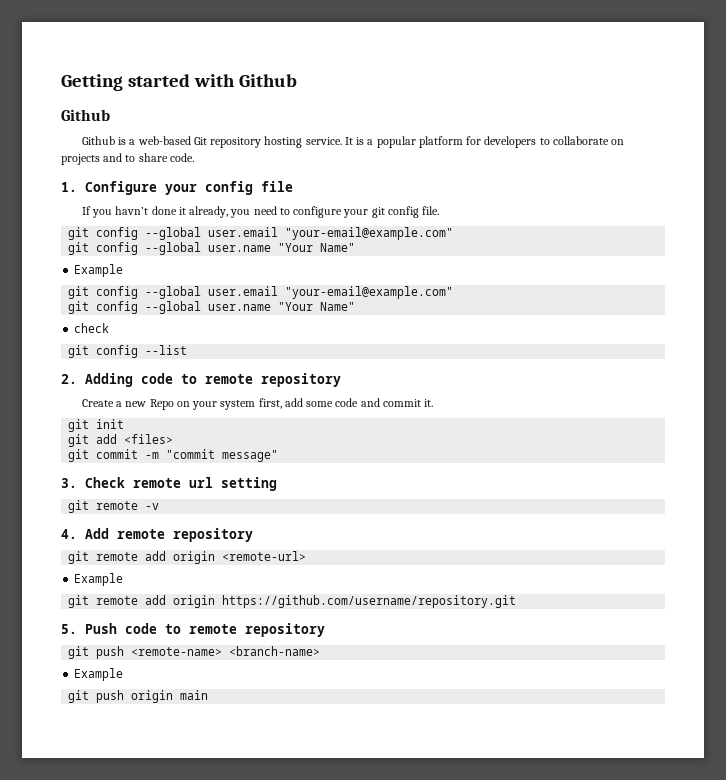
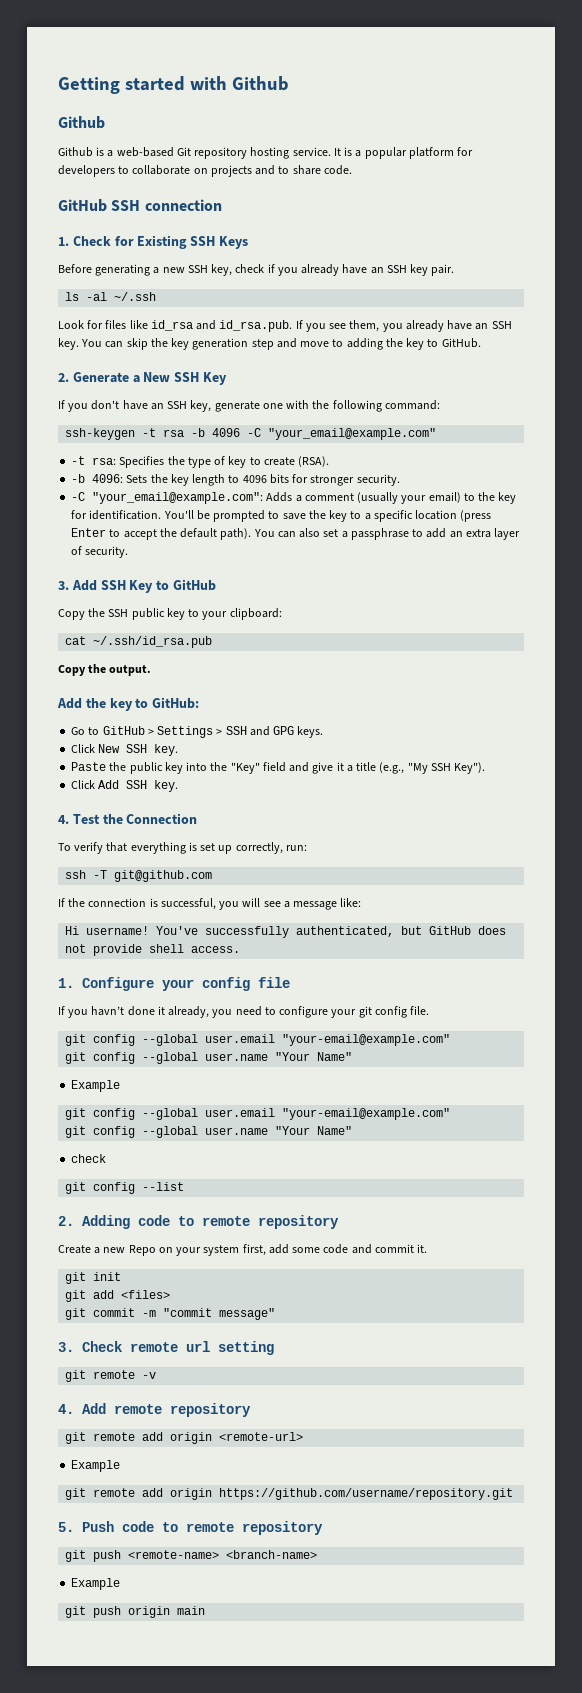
+ GitHub SSH connection
+ 1. Check for Existing SSH Keys
+ Before generating a new SSH key, check if you already have an SSH key pair.
+ ls -al ~/.ssh
+ Look for files like id_rsa and id_rsa.pub. If you see them, you already have an SSH key. You can skip the key generation step and move to adding the key to GitHub.
+ 2. Generate a New SSH Key
+ If you don't have an SSH key, generate one with the following command:
+ ssh-keygen -t rsa -b 4096 -C "your_email@example.com"
+ -t rsa: Specifies the type of key to create (RSA).
+ -b 4096: Sets the key length to 4096 bits for stronger security.
+ -C "your_email@example.com": Adds a comment (usually your email) to the key for identification. You'll be prompted to save the key to a specific location (press Enter to accept the default path). You can also set a passphrase to add an extra layer of security.
+ 3. Add SSH Key to GitHub
+ Copy the SSH public key to your clipboard:
+ cat ~/.ssh/id_rsa.pub
+ Copy the output.
+ Add the key to GitHub:
+ Go to GitHub > Settings > SSH and GPG keys.
+ Click New SSH key.
+ Paste the public key into the "Key" field and give it a title (e.g., "My SSH Key").
+ Click Add SSH key.
+ 4. Test the Connection
+ To verify that everything is set up correctly, run:
+ ssh -T git@github.com
+ If the connection is successful, you will see a message like:
+ Hi username! You've successfully authenticated, but GitHub does not provide shell access.

